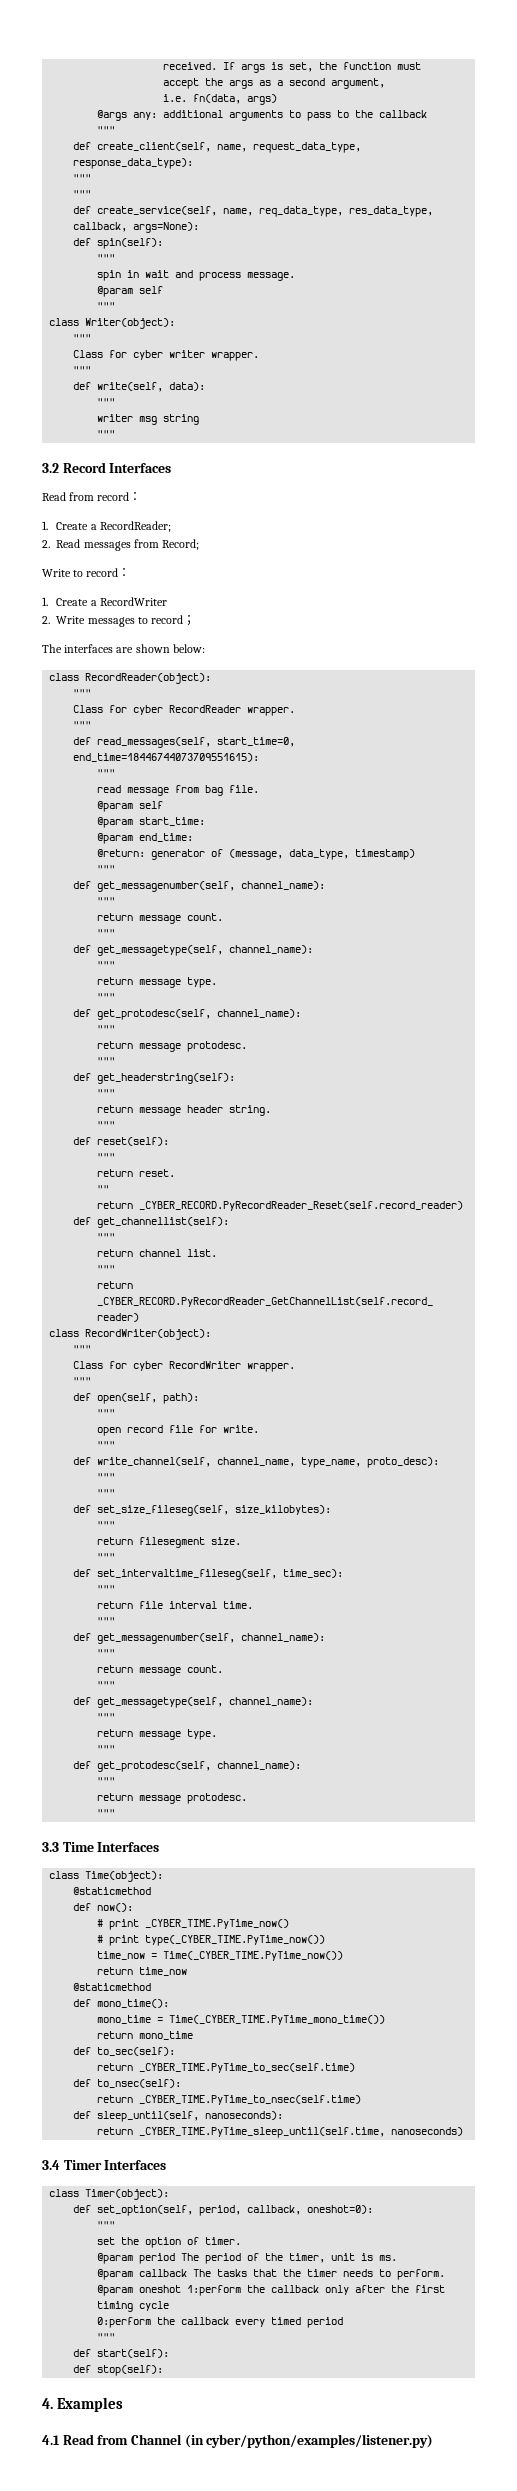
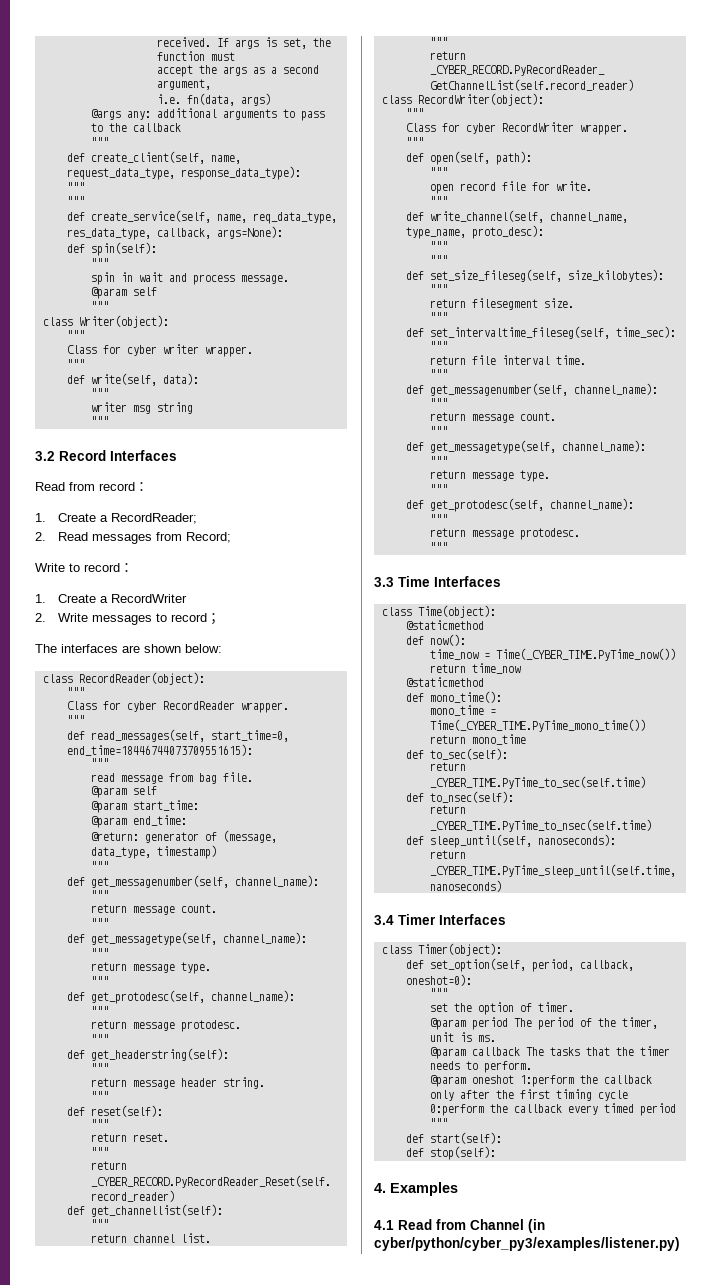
  return reset.
- ""
+ """
- # print _CYBER_TIME.PyTime_now()
- # print type(_CYBER_TIME.PyTime_now())
- 4.1 Read from Channel (in cyber/python/examples/listener.py)
+ 4.1 Read from Channel (in cyber/python/cyber_py3/examples/listener.py)

